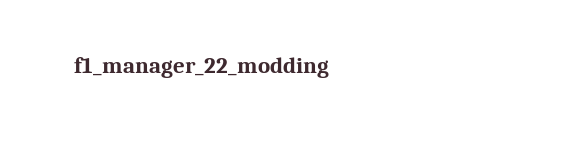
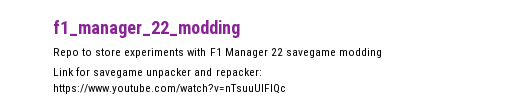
+ Repo to store experiments with F1 Manager 22 savegame modding
+ Link for savegame unpacker and repacker: https://www.youtube.com/watch?v=nTsuuUIFIQc

